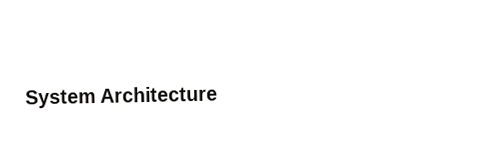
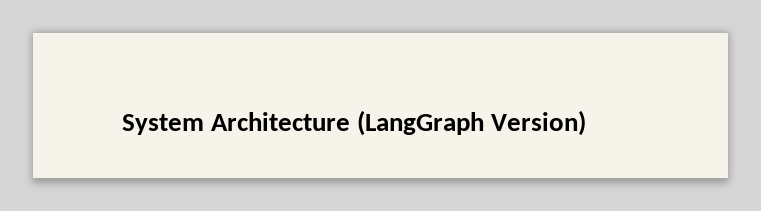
- System Architecture
+ System Architecture (LangGraph Version)

